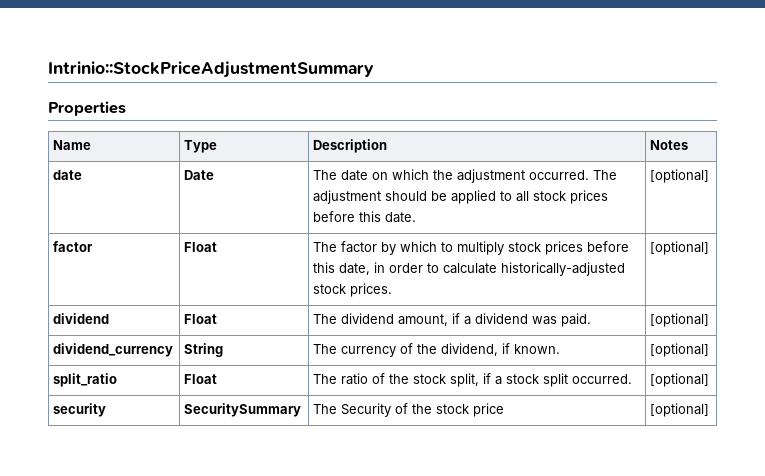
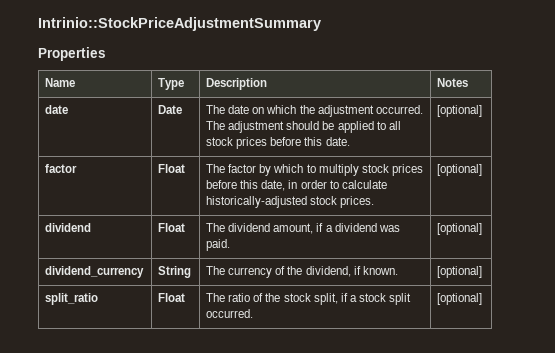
- security | SecuritySummary | The Security of the stock price | [optional]

